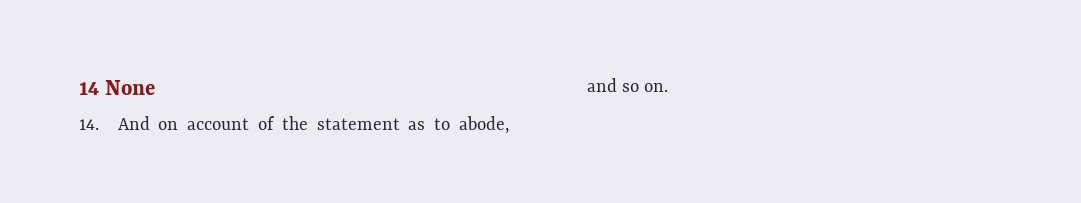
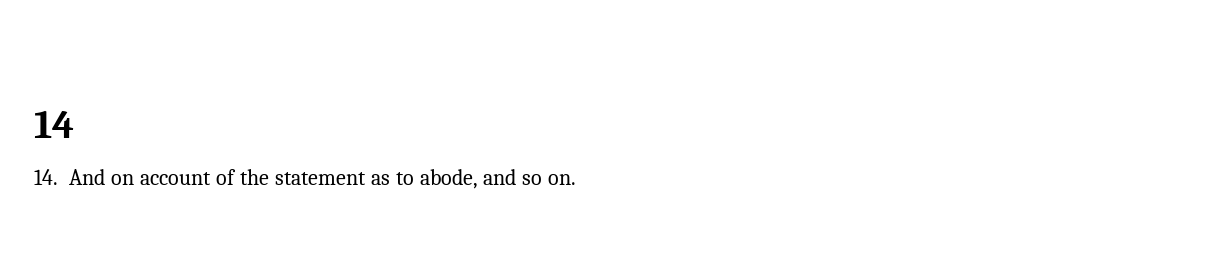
- 14 None
+ 14

